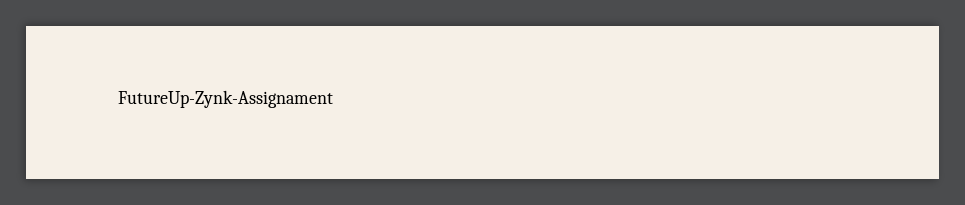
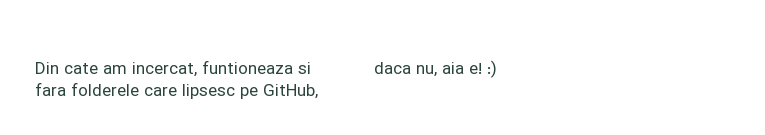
- FutureUp-Zynk-Assignament
+ Din cate am incercat, funtioneaza si fara folderele care lipsesc pe GitHub, daca nu, aia e! :)

